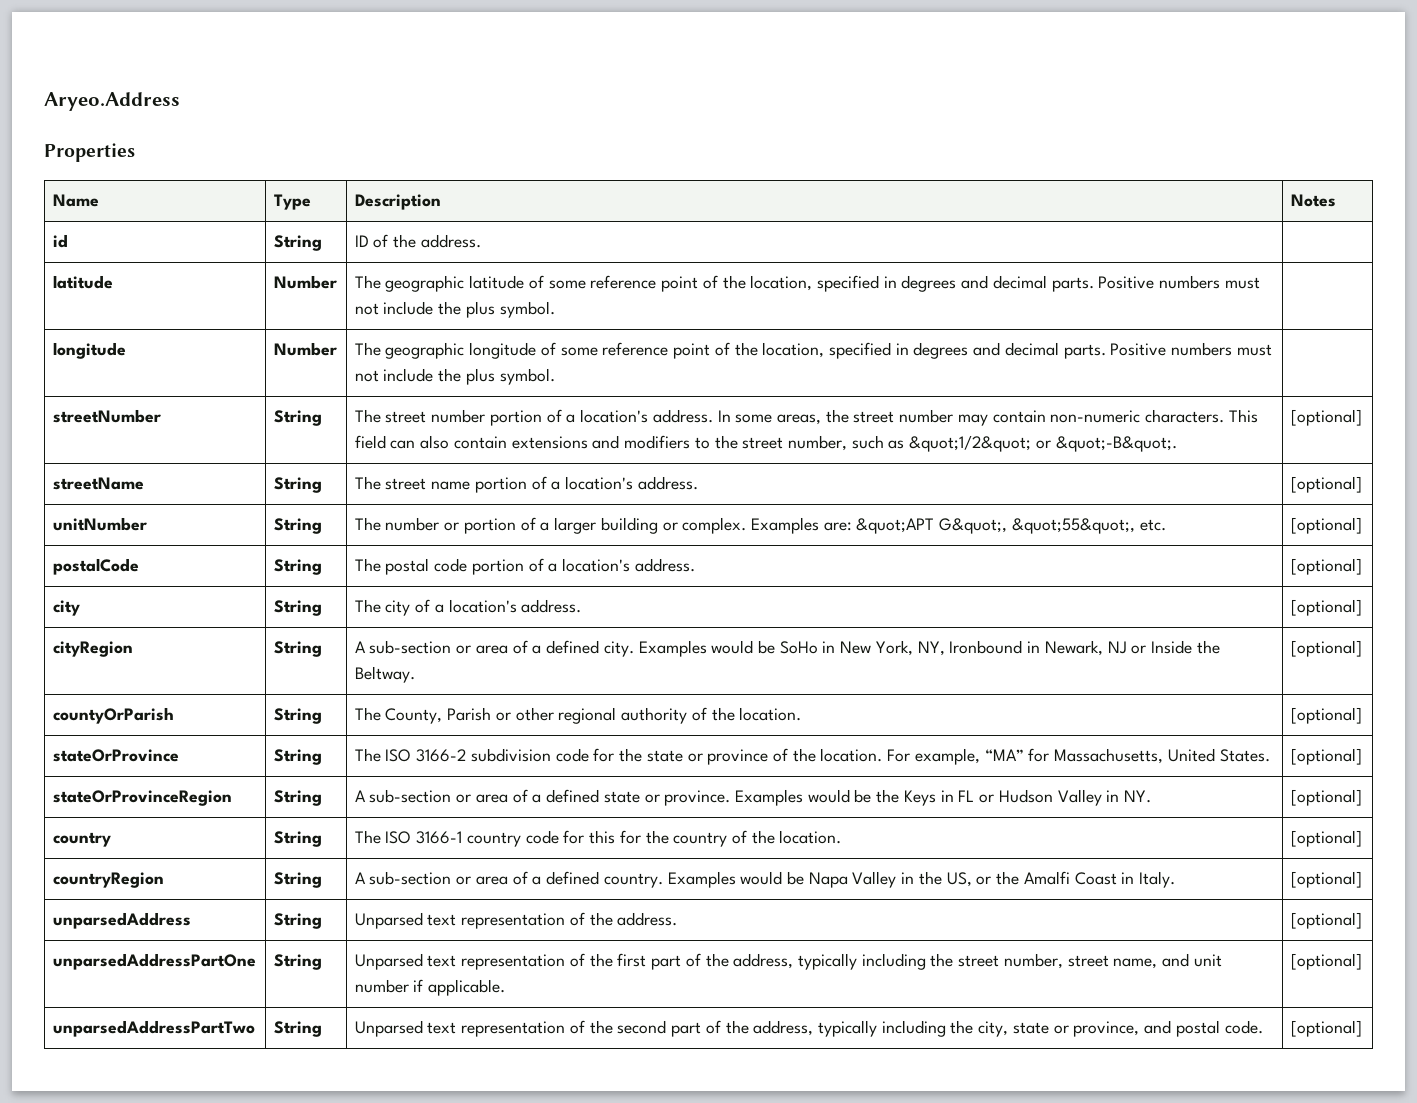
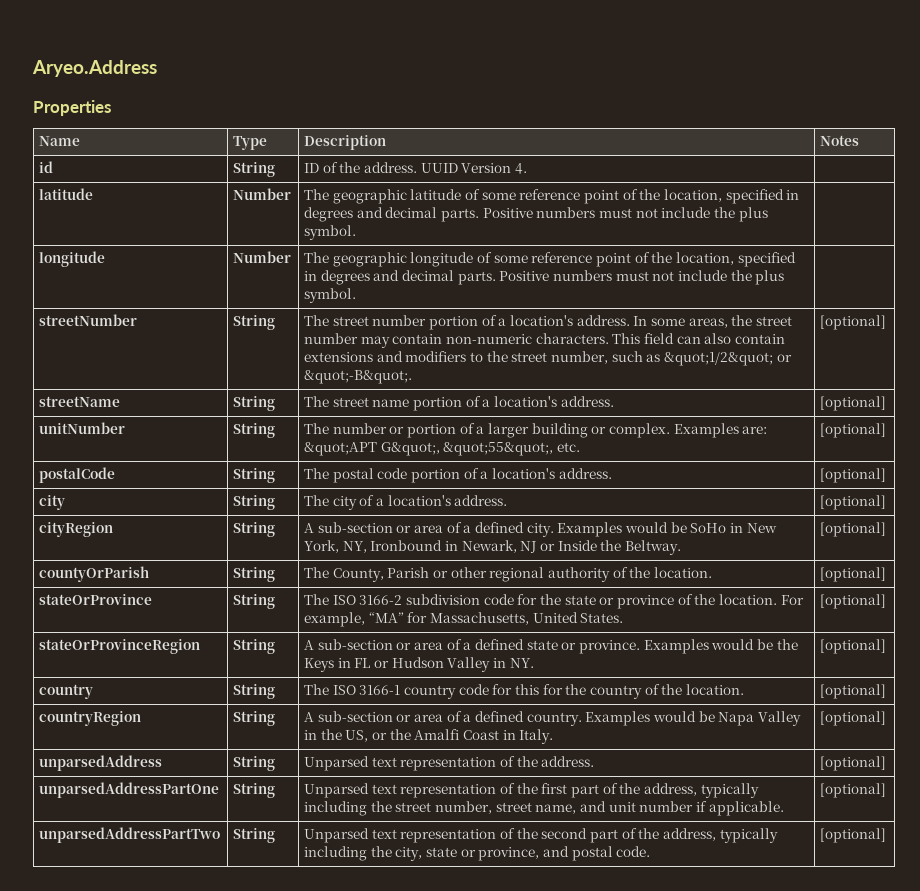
- id | String | ID of the address. |
+ id | String | ID of the address. UUID Version 4. |

